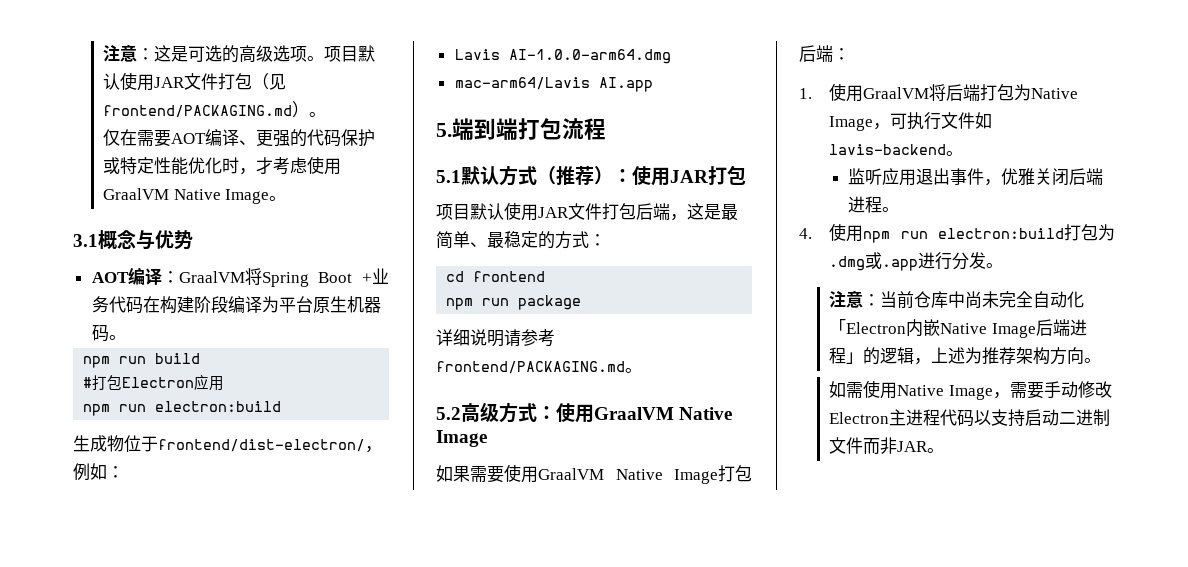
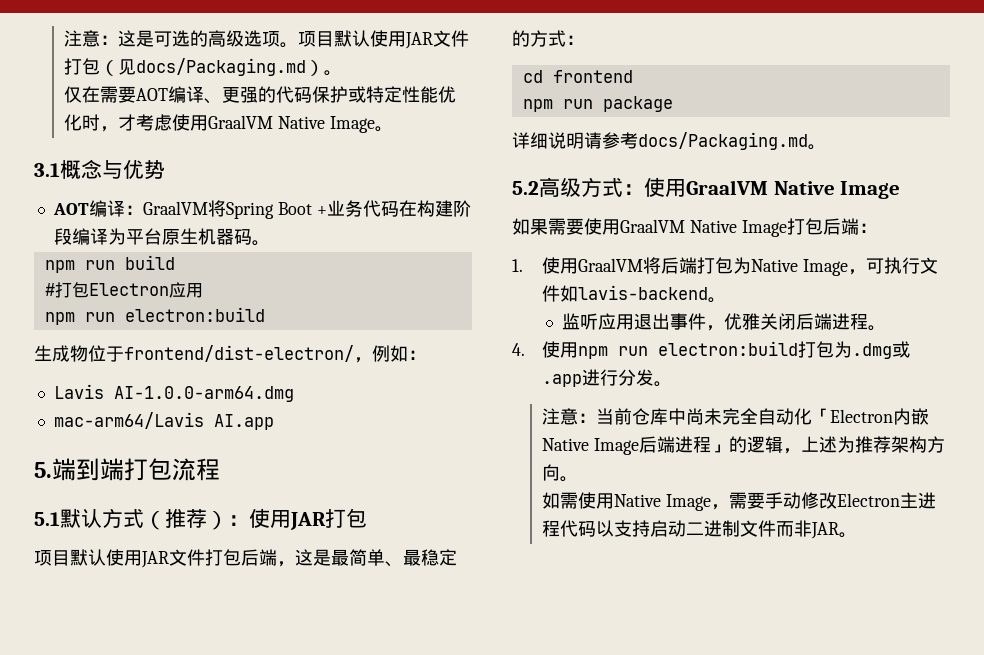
- 项目默认使用JAR文件打包（见frontend/PACKAGING.md）。
+ 项目默认使用JAR文件打包（见docs/Packaging.md）。
- 详细说明请参考frontend/PACKAGING.md。
+ 详细说明请参考docs/Packaging.md。

